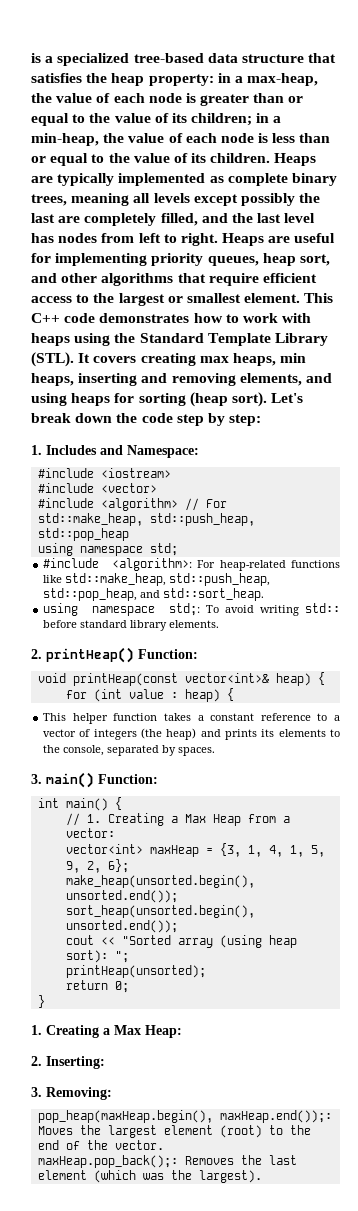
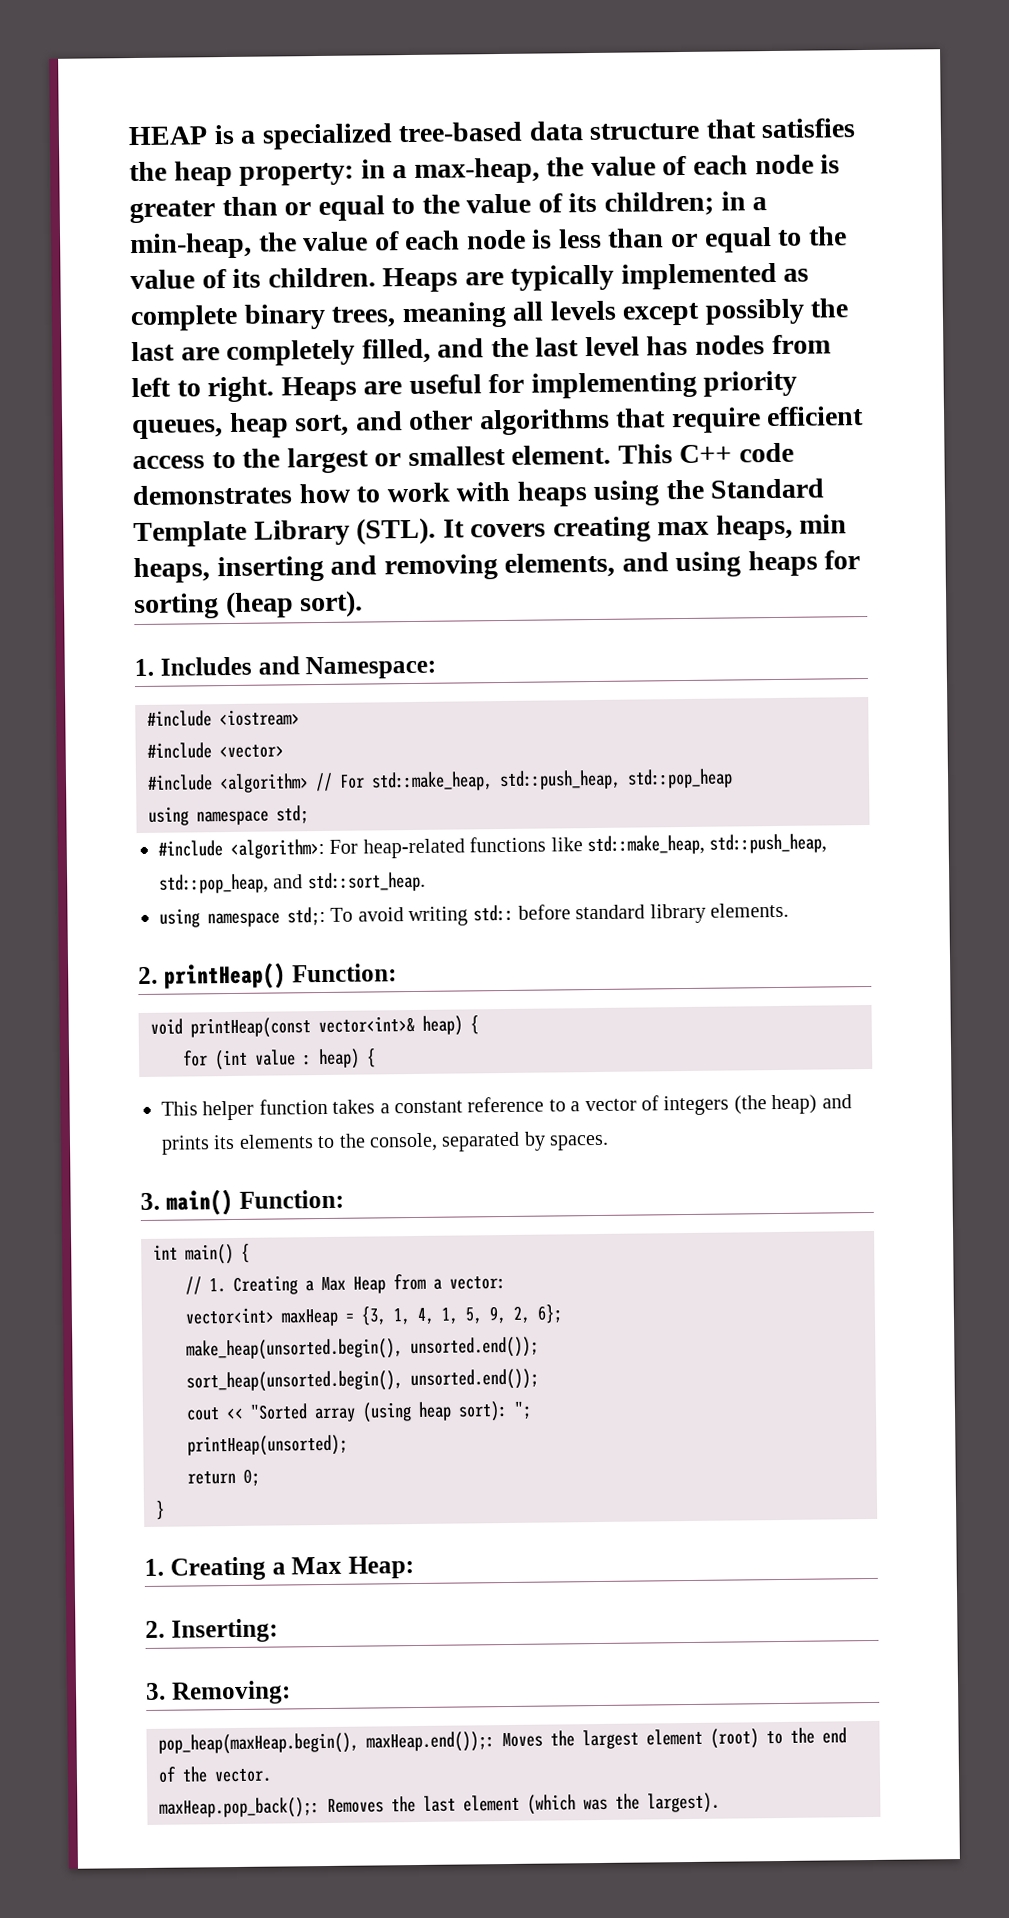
- is a specialized tree-based data structure that satisfies the heap property: in a max-heap, the value of each node is greater than or equal to the value of its children; in a min-heap, the value of each node is less than or equal to the value of its children.
+ HEAP is a specialized tree-based data structure that satisfies the heap property: in a max-heap, the value of each node is greater than or equal to the value of its children; in a min-heap, the value of each node is less than or equal to the value of its children.
- Let's break down the code step by step:

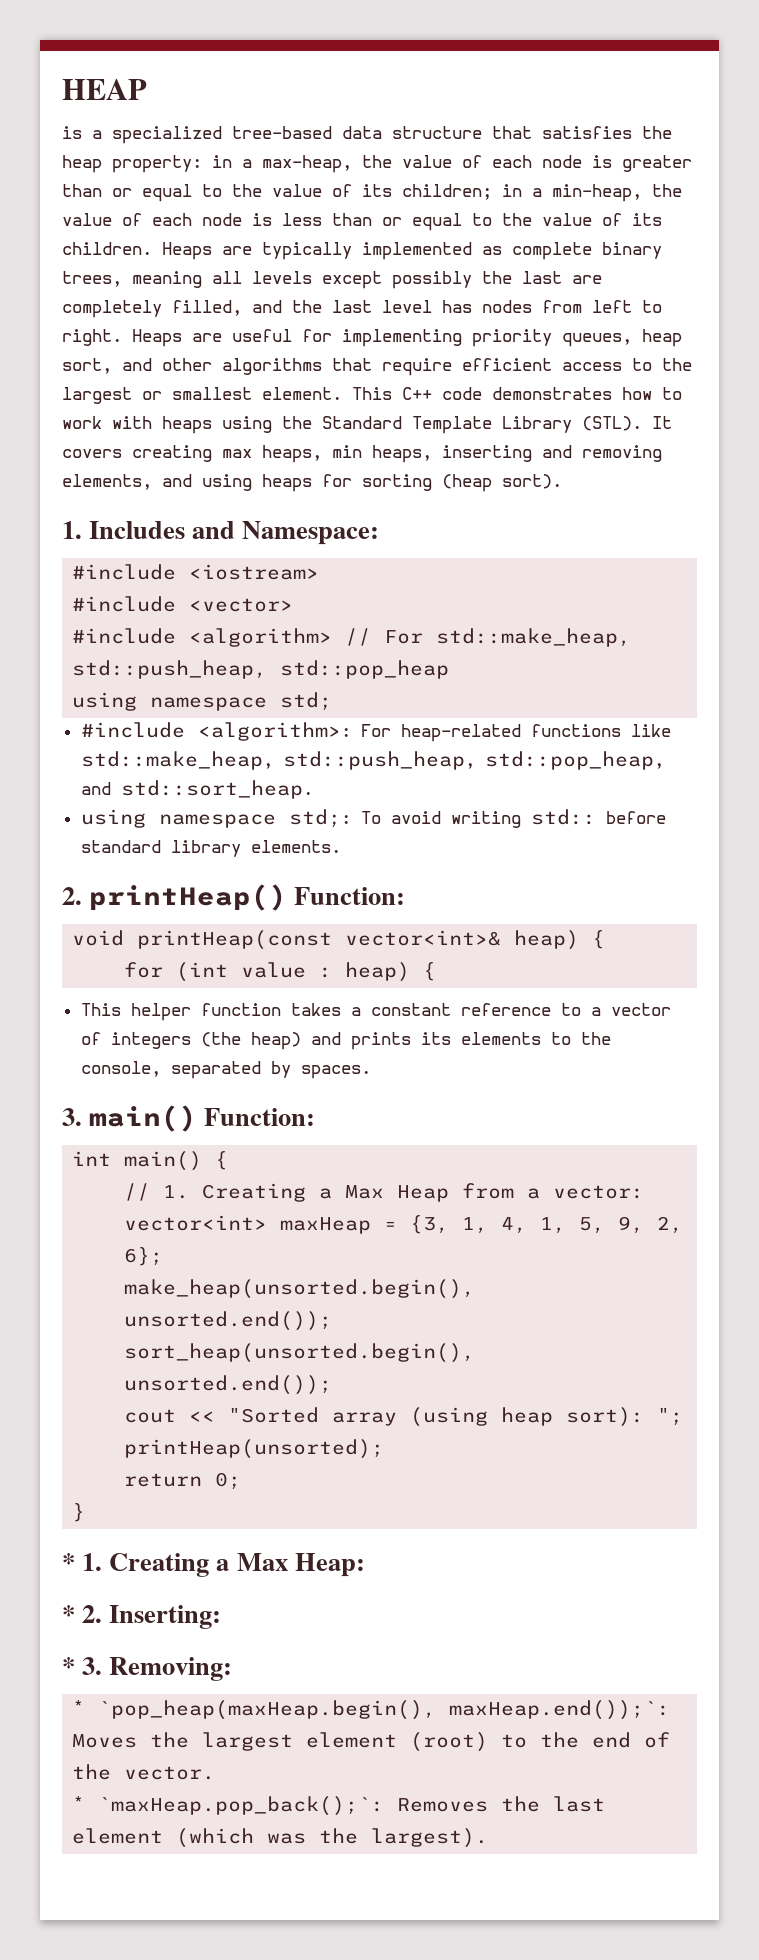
- HEAP is a specialized tree-based data structure that satisfies the heap property: in a max-heap, the value of each node is greater than or equal to the value of its children; in a min-heap, the value of each node is less than or equal to the value of its children.
+ HEAP
+ is a specialized tree-based data structure that satisfies the heap property: in a max-heap, the value of each node is greater than or equal to the value of its children; in a min-heap, the value of each node is less than or equal to the value of its children.
- 1. Creating a Max Heap:
+ * 1. Creating a Max Heap:
- 2. Inserting:
+ * 2. Inserting:
- 3. Removing:
+ * 3. Removing:
- pop_heap(maxHeap.begin(), maxHeap.end());: Moves the largest element (root) to the end of the vector.
+ * `pop_heap(maxHeap.begin(), maxHeap.end());`: Moves the largest element (root) to the end of the vector.
- maxHeap.pop_back();: Removes the last element (which was the largest).
+ * `maxHeap.pop_back();`: Removes the last element (which was the largest).

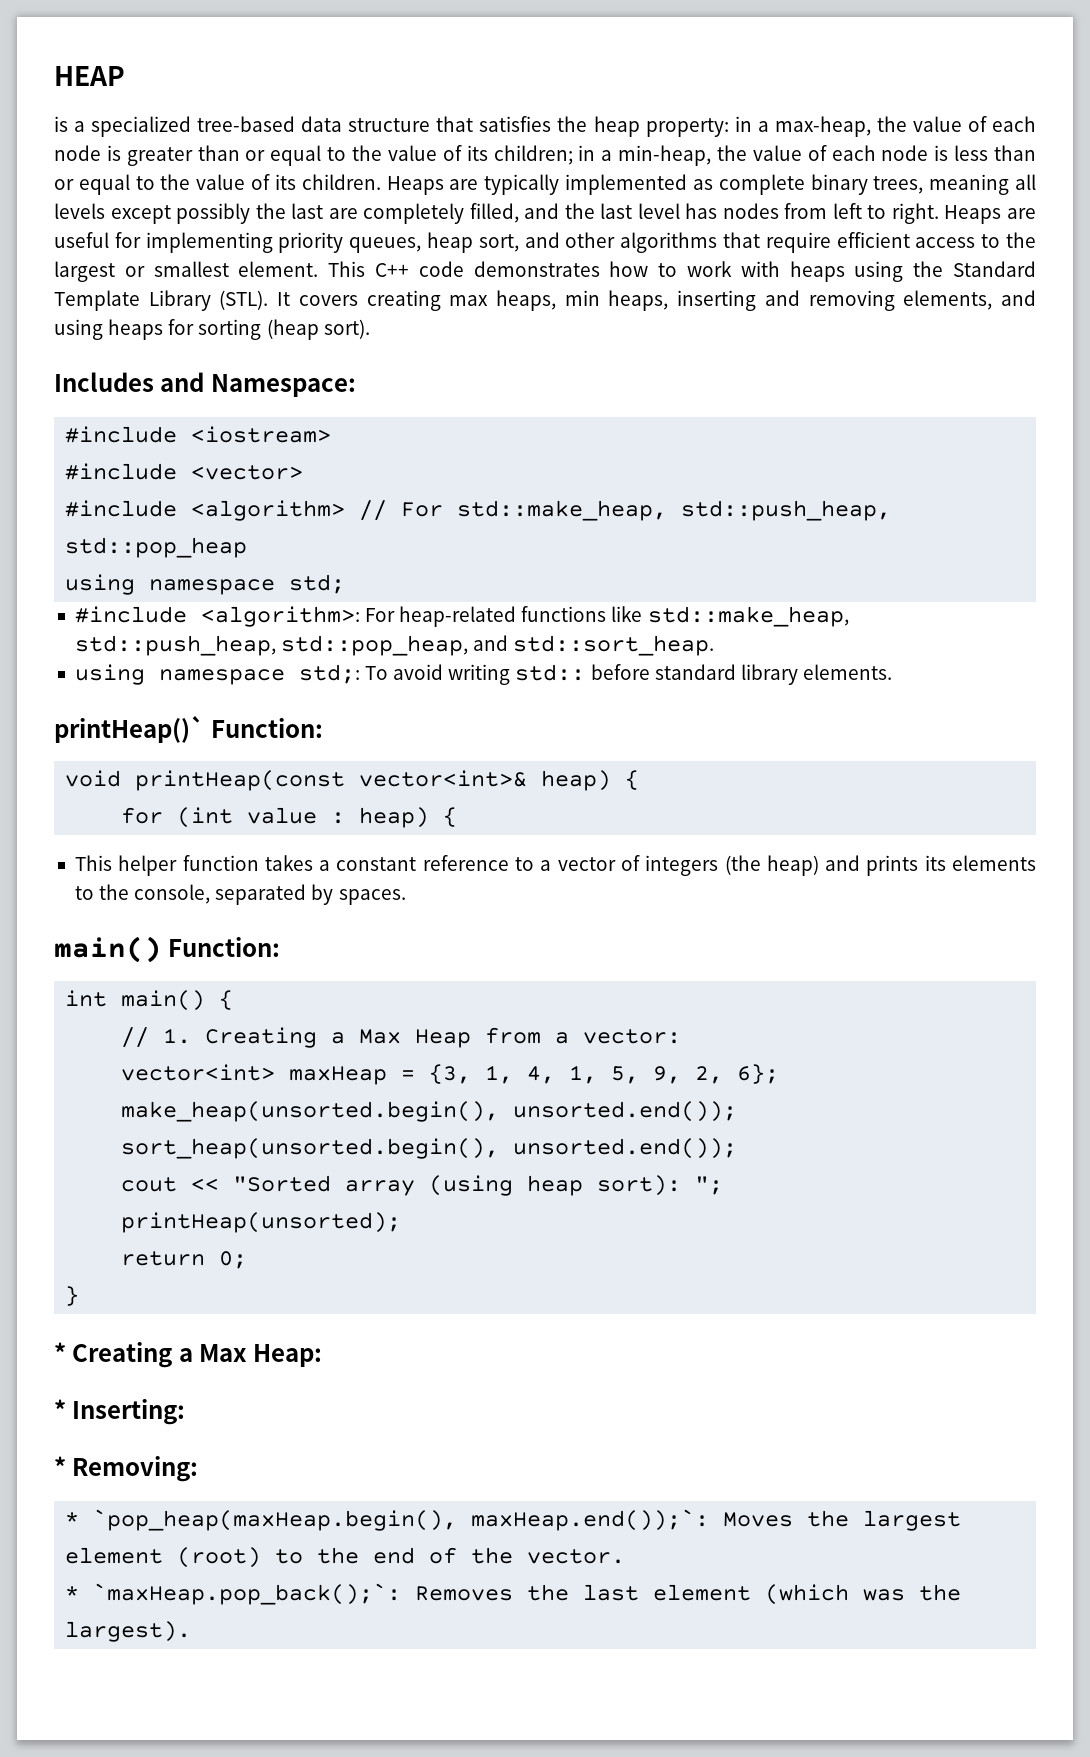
- 1. Includes and Namespace:
+ Includes and Namespace:
- 2. printHeap() Function:
+ printHeap()` Function:
- 3. main() Function:
+ main() Function:
- * 1. Creating a Max Heap:
+ * Creating a Max Heap:
- * 2. Inserting:
+ * Inserting:
- * 3. Removing:
+ * Removing:

